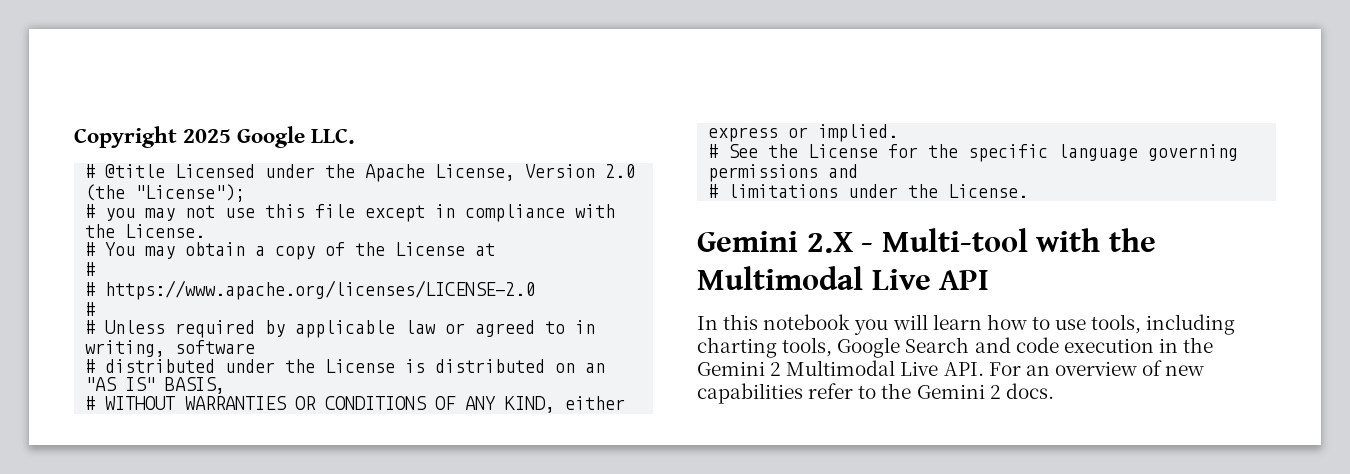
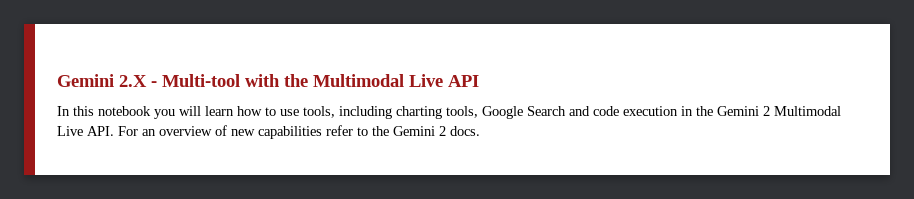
- Copyright 2025 Google LLC.
- # @title Licensed under the Apache License, Version 2.0 (the "License");
- # you may not use this file except in compliance with the License.
- # You may obtain a copy of the License at
- #
- # https://www.apache.org/licenses/LICENSE-2.0
- #
- # Unless required by applicable law or agreed to in writing, software
- # distributed under the License is distributed on an "AS IS" BASIS,
- # WITHOUT WARRANTIES OR CONDITIONS OF ANY KIND, either express or implied.
- # See the License for the specific language governing permissions and
- # limitations under the License.

